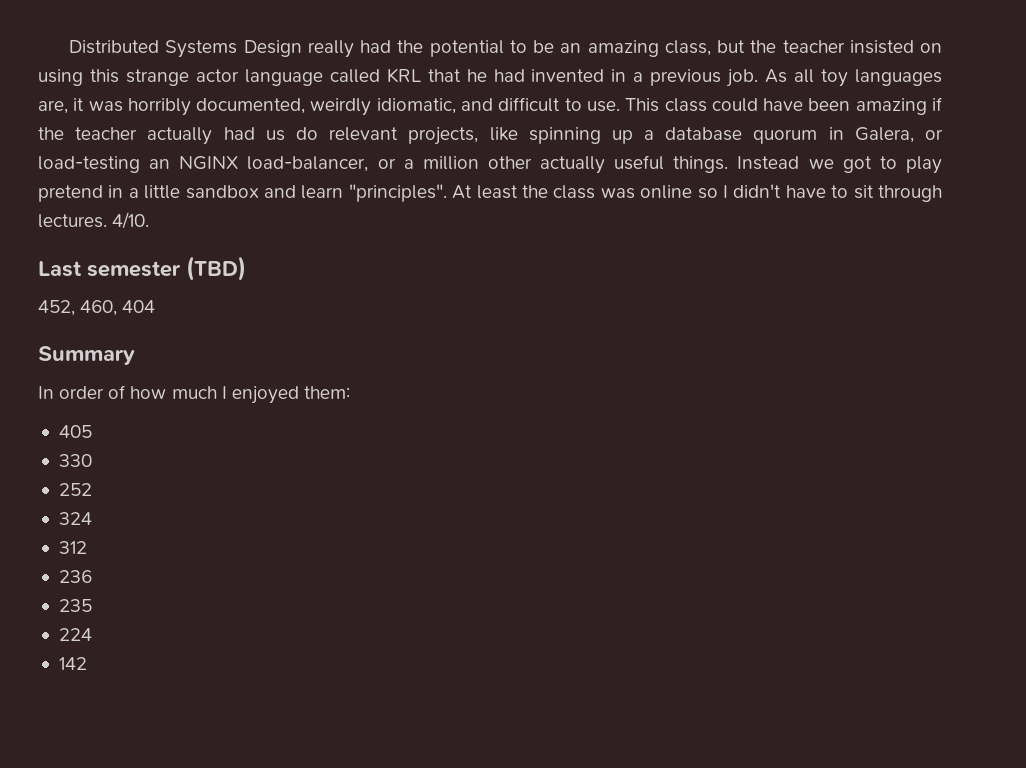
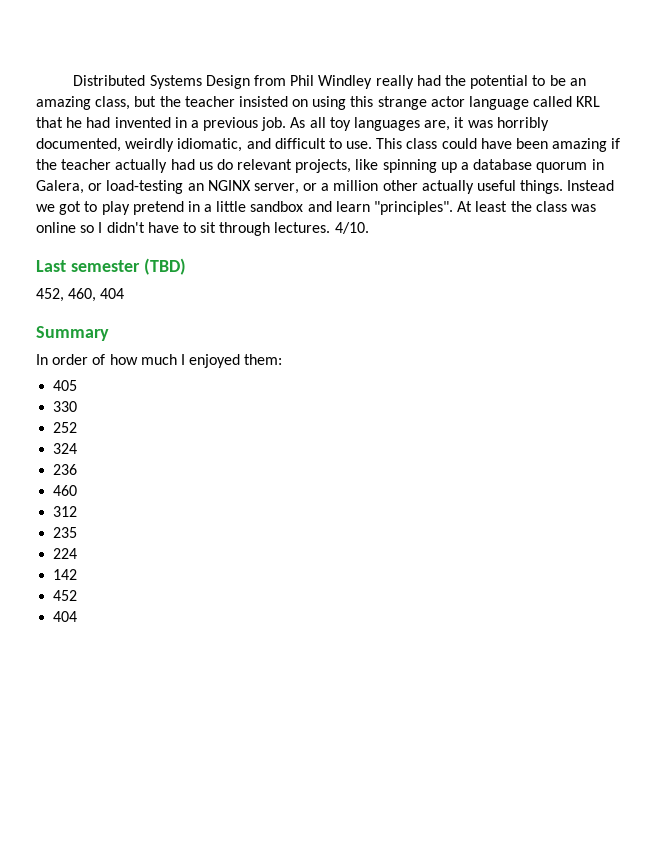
- Distributed Systems Design really had the potential to be an amazing class, but the teacher insisted on using this strange actor language called KRL that he had invented in a previous job.
+ Distributed Systems Design from Phil Windley really had the potential to be an amazing class, but the teacher insisted on using this strange actor language called KRL that he had invented in a previous job.
- This class could have been amazing if the teacher actually had us do relevant projects, like spinning up a database quorum in Galera, or load-testing an NGINX load-balancer, or a million other actually useful things.
+ This class could have been amazing if the teacher actually had us do relevant projects, like spinning up a database quorum in Galera, or load-testing an NGINX server, or a million other actually useful things.
+ 236
+ 460
- 236
+ 452
+ 404

